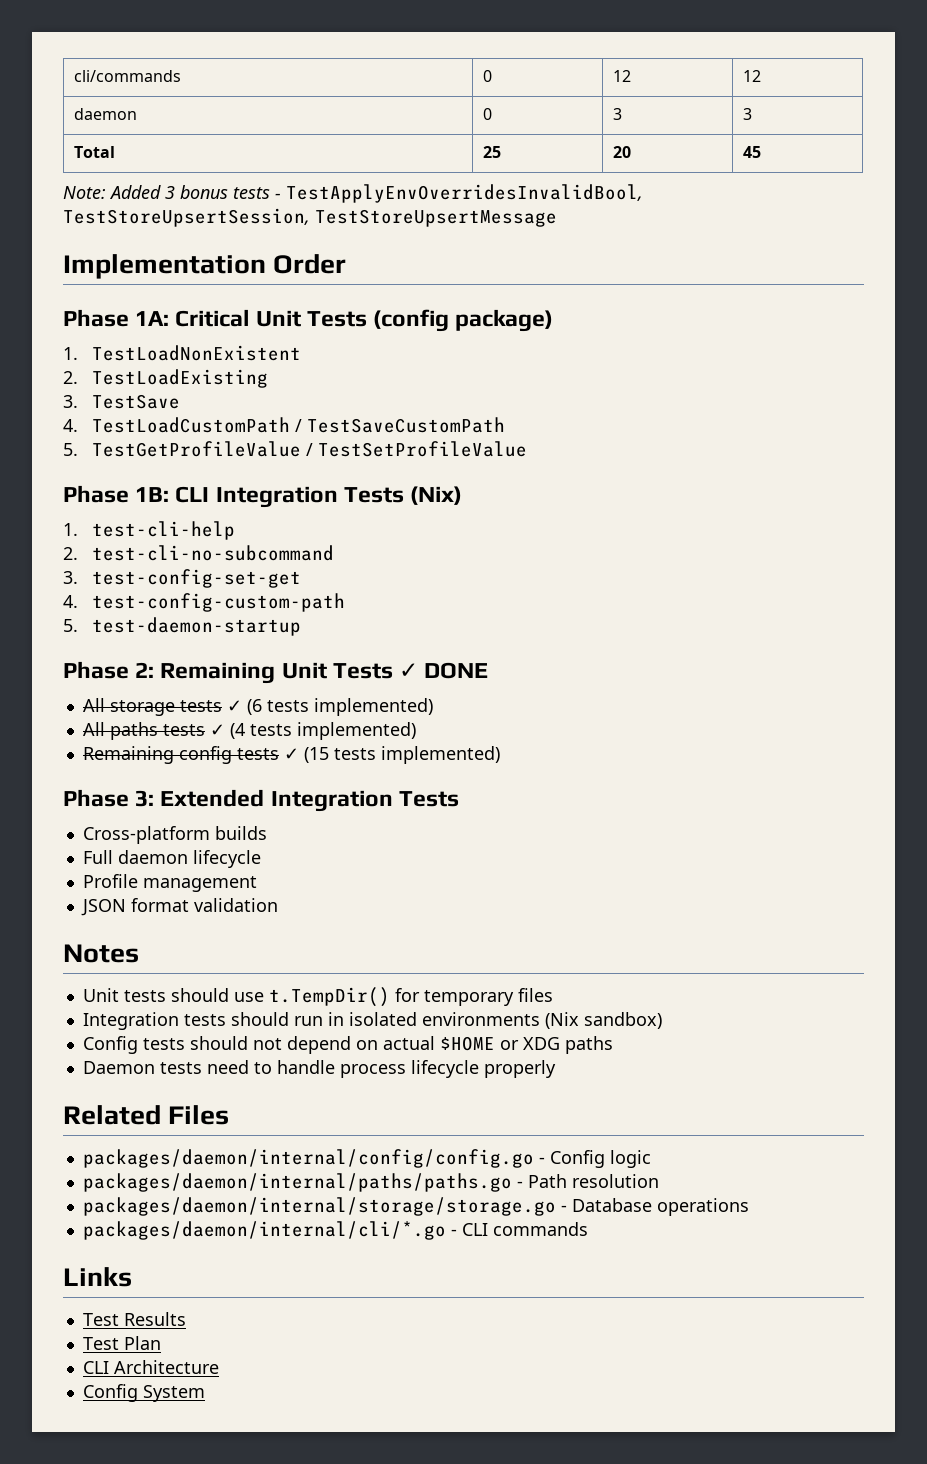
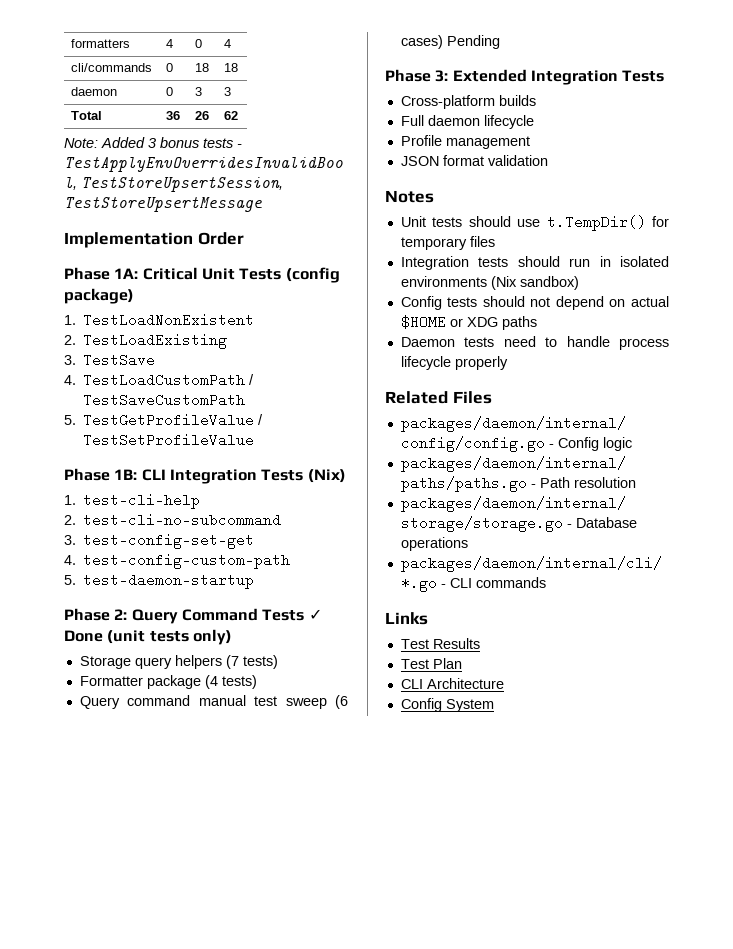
+ formatters | 4 | 0 | 4
- cli/commands | 0 | 12 | 12
+ cli/commands | 0 | 18 | 18
- Total | 25 | 20 | 45
+ Total | 36 | 26 | 62
- Phase 2: Remaining Unit Tests ✓ DONE
- All storage tests ✓ (6 tests implemented)
- All paths tests ✓ (4 tests implemented)
- Remaining config tests ✓ (15 tests implemented)
+ Phase 2: Query Command Tests ✓ Done (unit tests only)
+ Storage query helpers (7 tests)
+ Formatter package (4 tests)
+ Query command manual test sweep (6 cases) Pending

